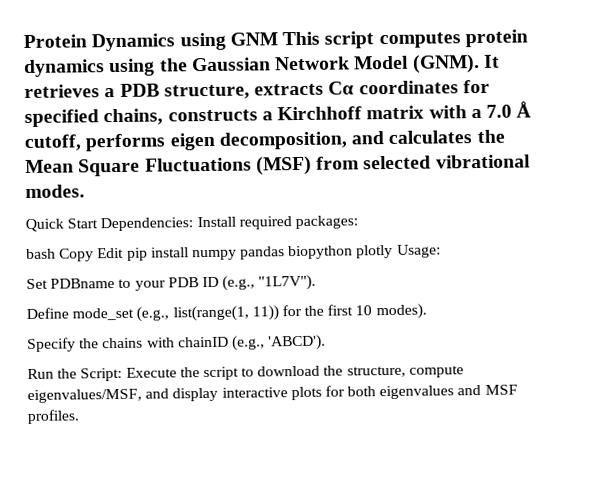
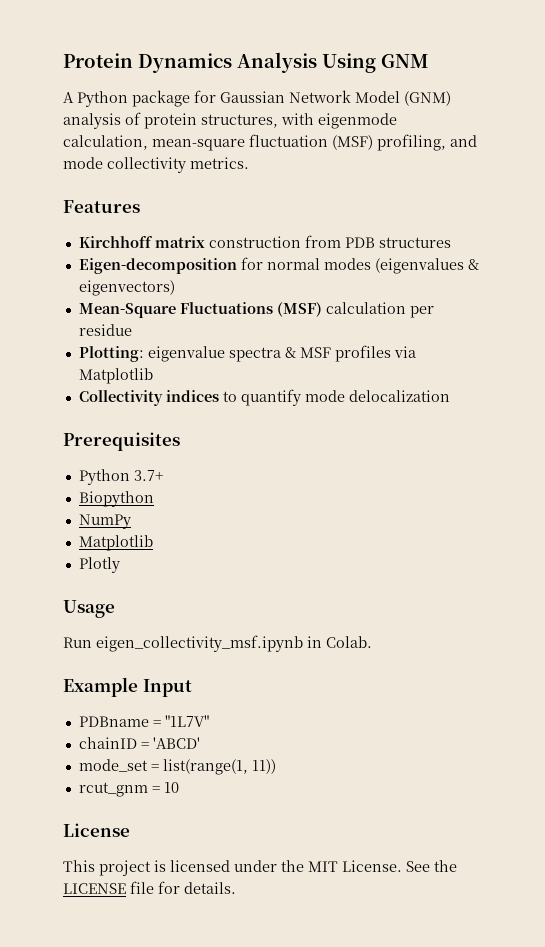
- Protein Dynamics using GNM This script computes protein dynamics using the Gaussian Network Model (GNM). It retrieves a PDB structure, extracts Cα coordinates for specified chains, constructs a Kirchhoff matrix with a 7.0 Å cutoff, performs eigen decomposition, and calculates the Mean Square Fluctuations (MSF) from selected vibrational modes.
- Quick Start Dependencies: Install required packages:
- bash Copy Edit pip install numpy pandas biopython plotly Usage:
- Set PDBname to your PDB ID (e.g., "1L7V").
- Define mode_set (e.g., list(range(1, 11)) for the first 10 modes).
- Specify the chains with chainID (e.g., 'ABCD').
- Run the Script: Execute the script to download the structure, compute eigenvalues/MSF, and display interactive plots for both eigenvalues and MSF profiles.
+ Protein Dynamics Analysis Using GNM
+ A Python package for Gaussian Network Model (GNM) analysis of protein structures, with eigenmode calculation, mean‑square fluctuation (MSF) profiling, and mode collectivity metrics.
+ Features
+ Kirchhoff matrix construction from PDB structures
+ Eigen-decomposition for normal modes (eigenvalues & eigenvectors)
+ Mean‑Square Fluctuations (MSF) calculation per residue
+ Plotting: eigenvalue spectra & MSF profiles via Matplotlib
+ Collectivity indices to quantify mode delocalization
+ Prerequisites
+ Python 3.7+
+ Biopython
+ NumPy
+ Matplotlib
+ Plotly
+ Usage
+ Run eigen_collectivity_msf.ipynb in Colab.
+ Example Input
+ PDBname = "1L7V"
+ chainID = 'ABCD'
+ mode_set = list(range(1, 11))
+ rcut_gnm = 10
+ License
+ This project is licensed under the MIT License. See the LICENSE file for details.

